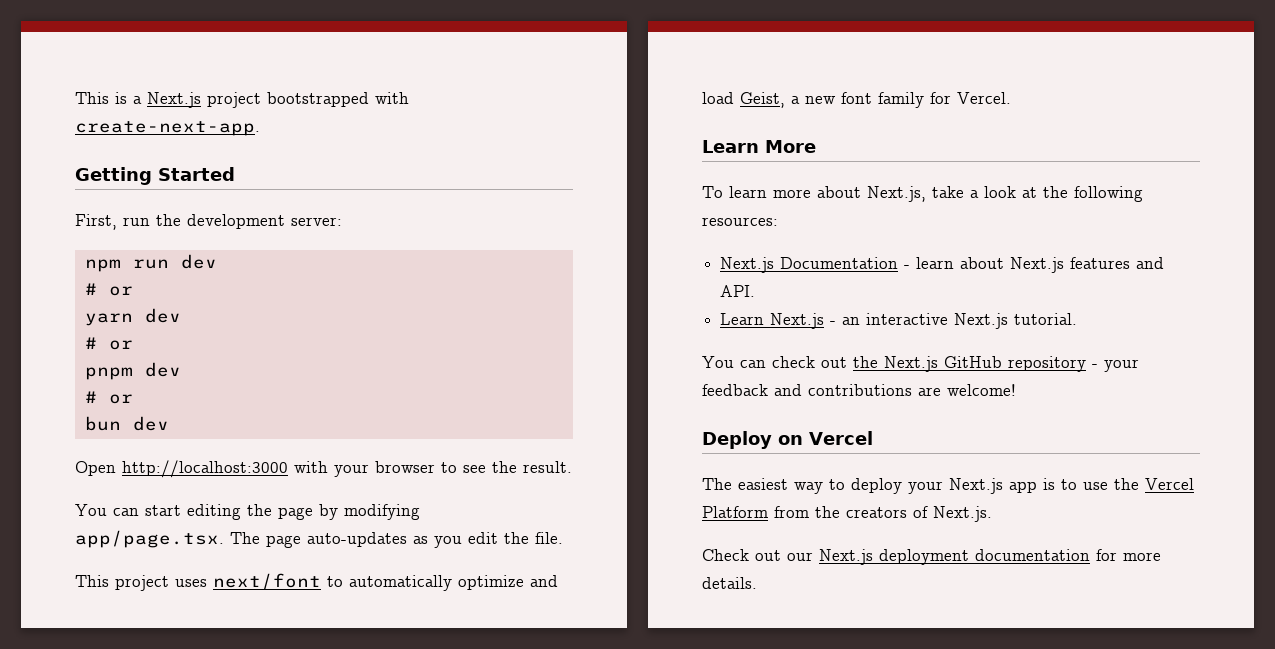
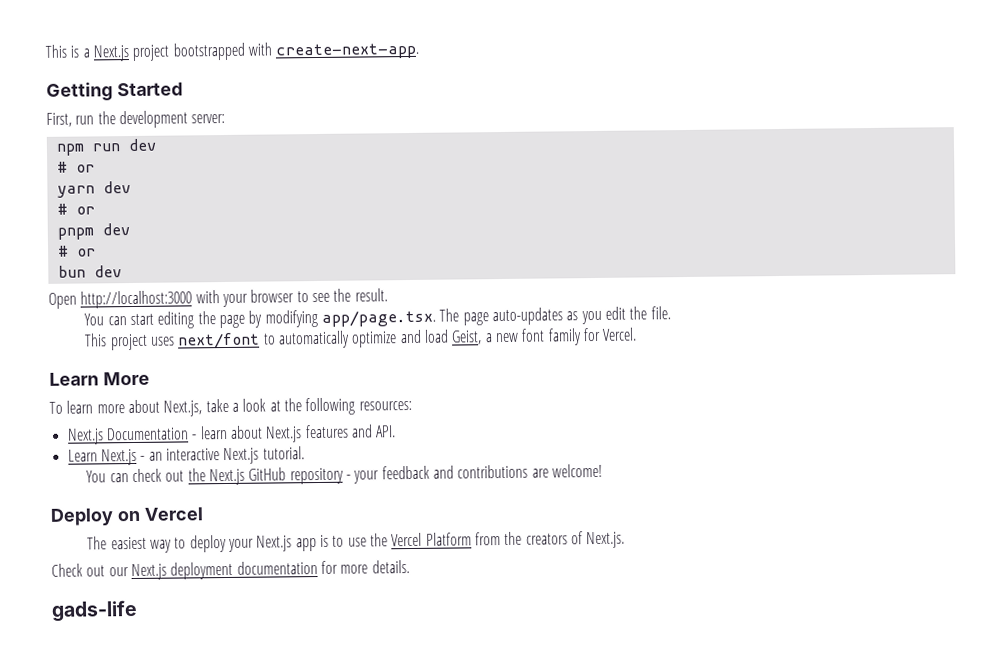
+ gads-life

